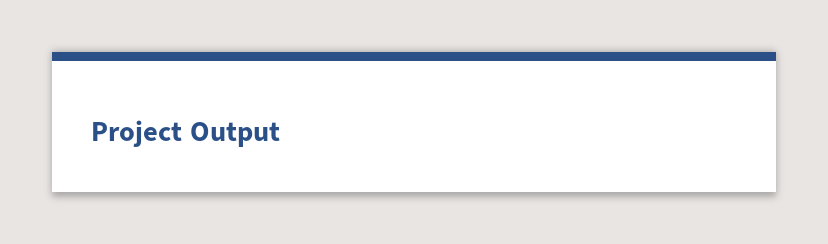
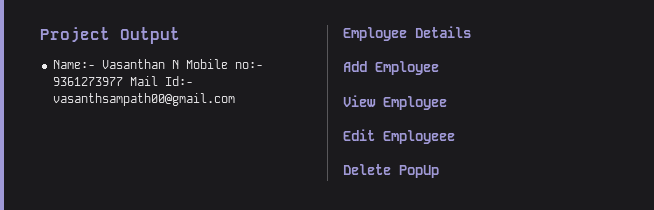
+ Name:- Vasanthan N Mobile no:- 9361273977 Mail Id:- vasanthsampath00@gmail.com
+ Employee Details
+ Add Employee
+ View Employee
+ Edit Employeee
+ Delete PopUp

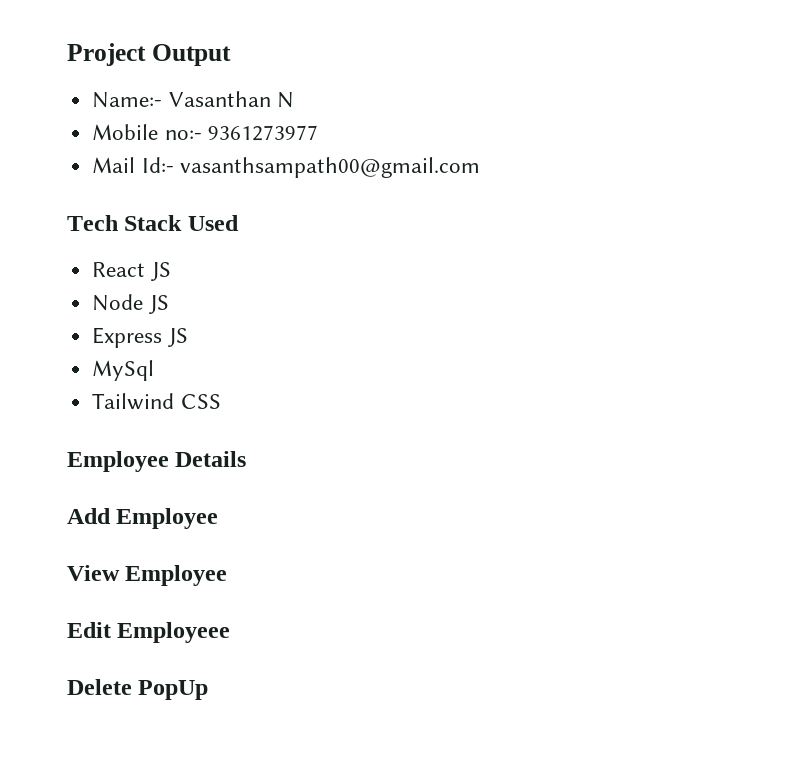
- Name:- Vasanthan N Mobile no:- 9361273977 Mail Id:- vasanthsampath00@gmail.com
+ Name:- Vasanthan N
+ Mobile no:- 9361273977
+ Mail Id:- vasanthsampath00@gmail.com
+ Tech Stack Used
+ React JS
+ Node JS
+ Express JS
+ MySql
+ Tailwind CSS

